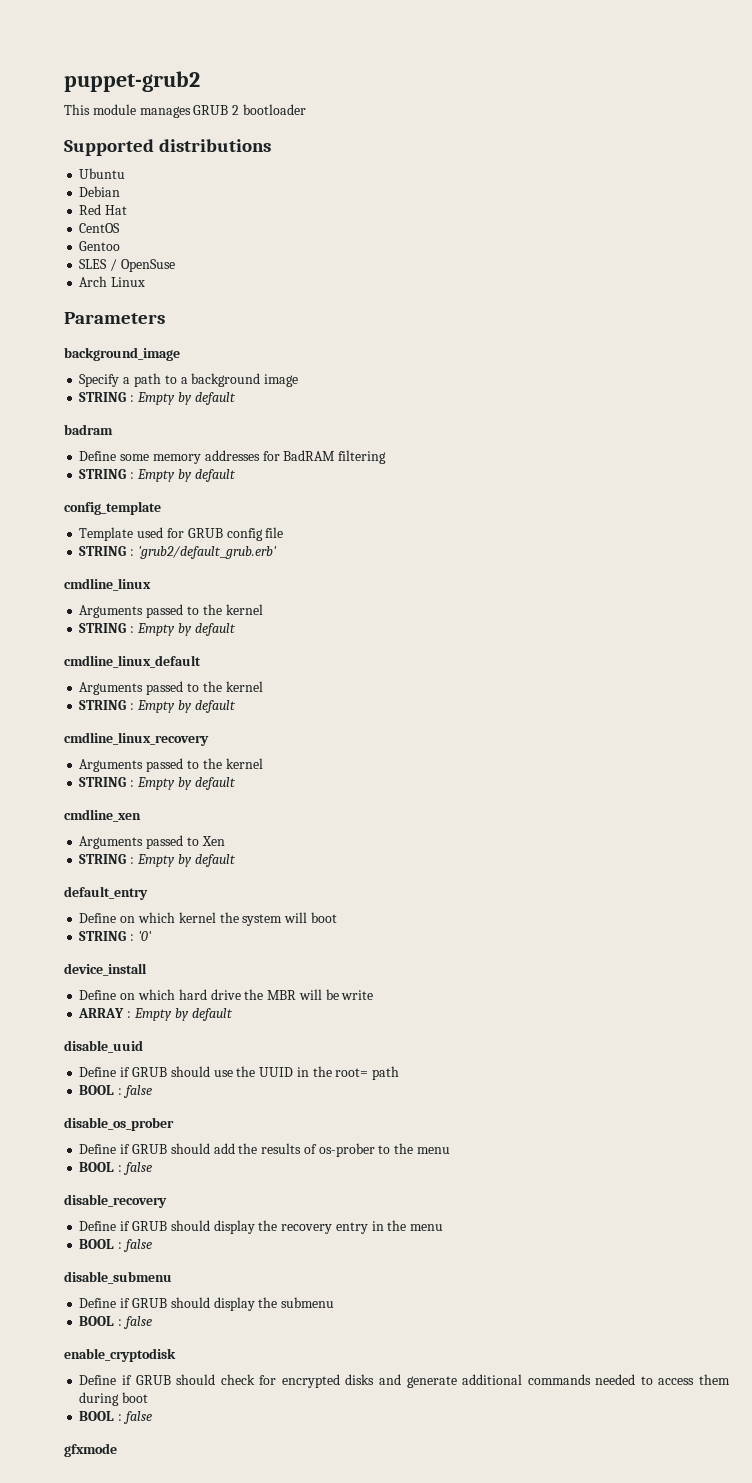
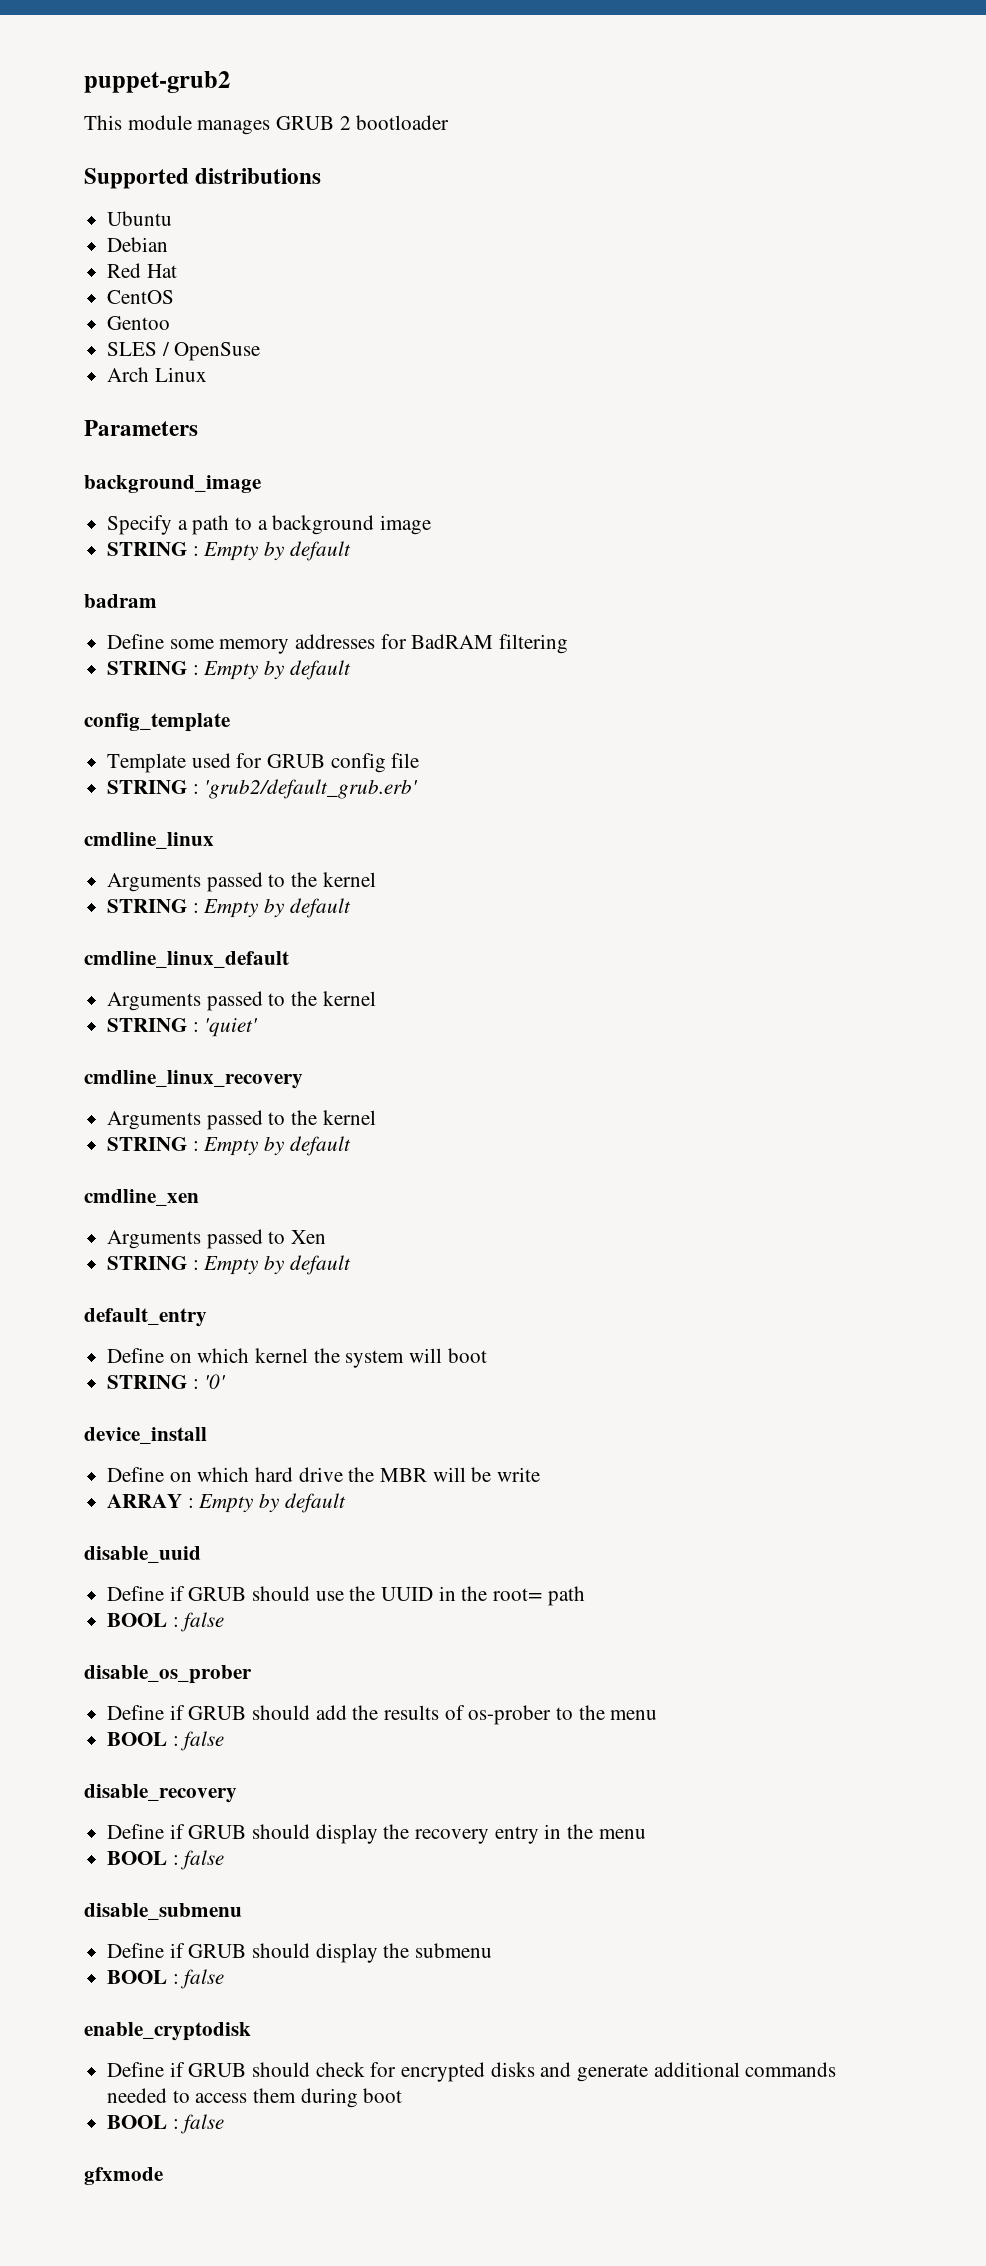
  cmdline_linux_default
  Arguments passed to the kernel
- STRING : Empty by default
+ STRING : 'quiet'

